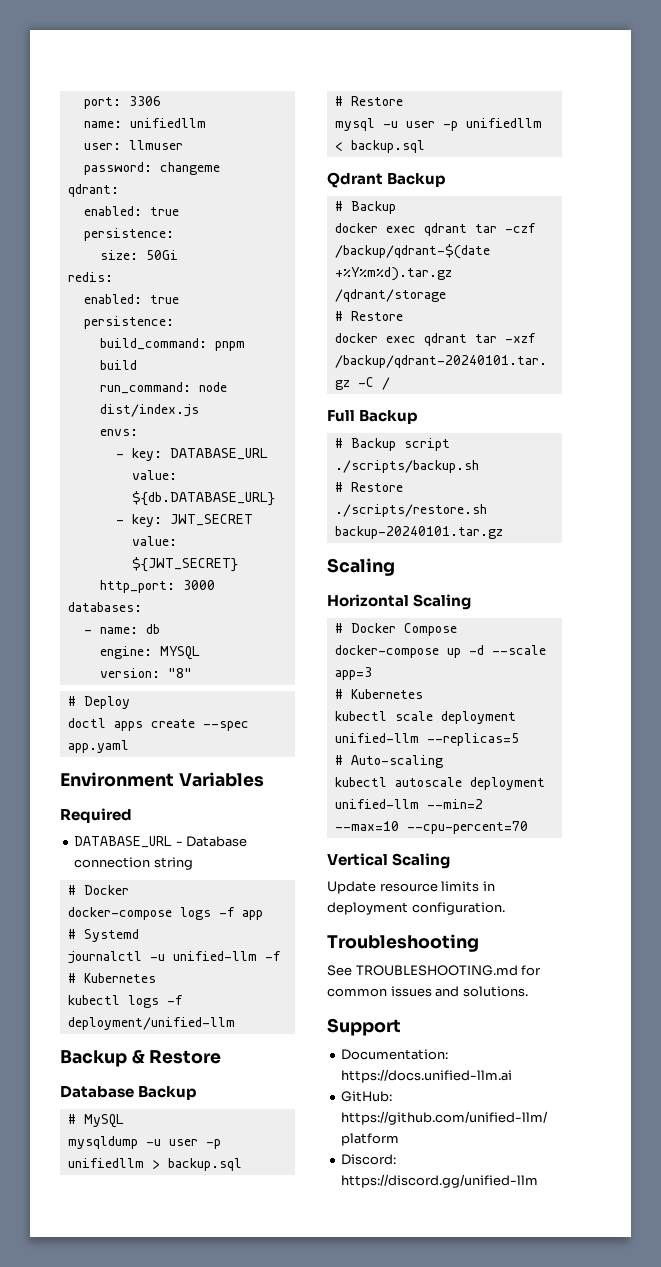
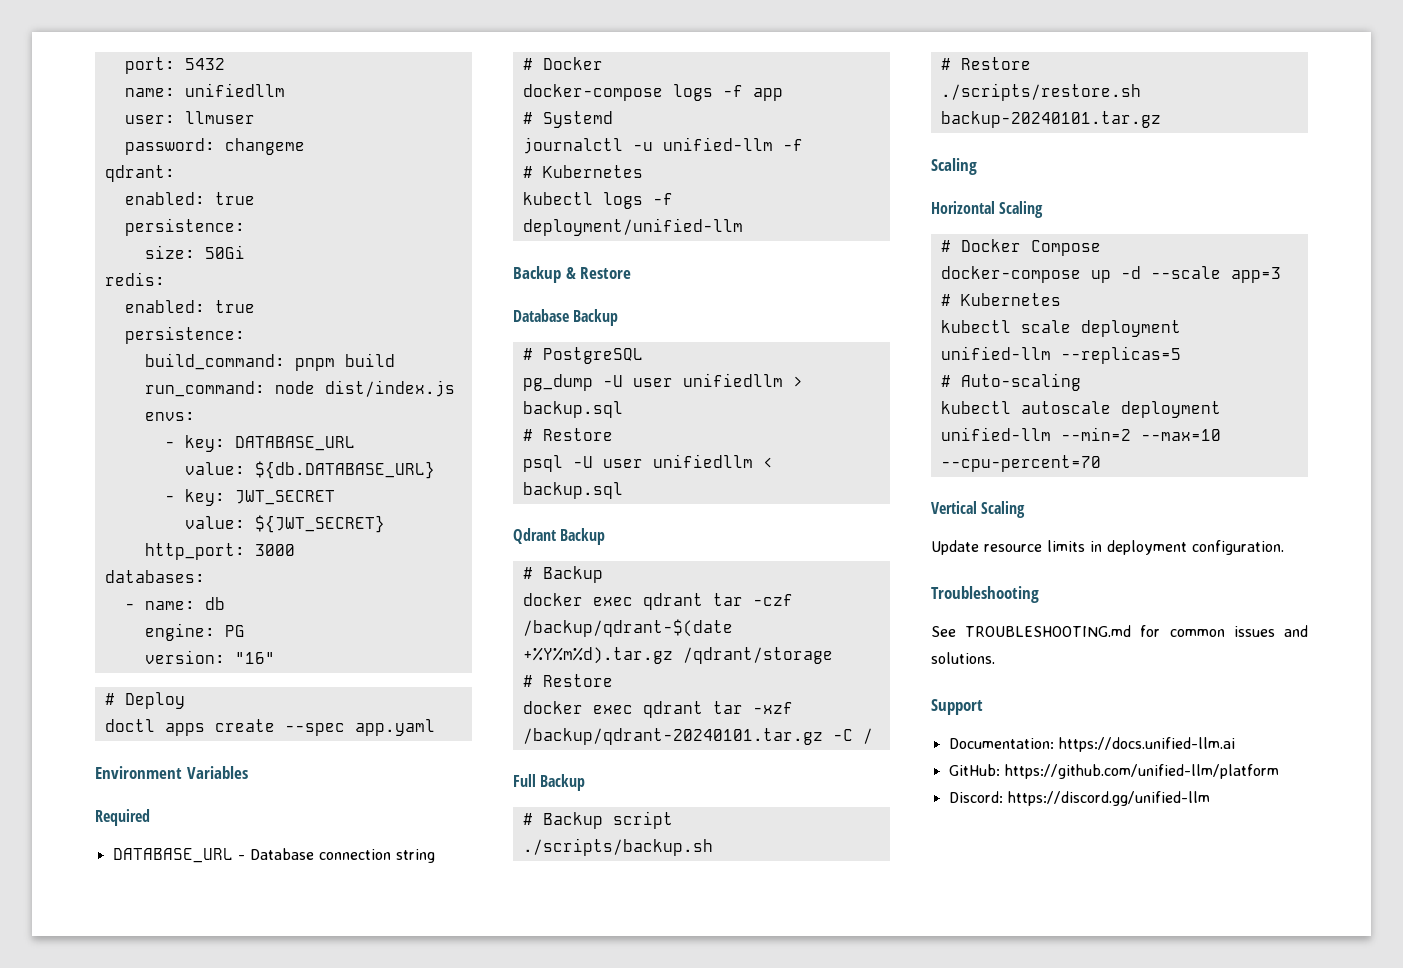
- port: 3306
+ port: 5432
- engine: MYSQL
+ engine: PG
- version: "8"
+ version: "16"
- # MySQL
- mysqldump -u user -p unifiedllm > backup.sql
+ # PostgreSQL
+ pg_dump -U user unifiedllm > backup.sql
- mysql -u user -p unifiedllm < backup.sql
+ psql -U user unifiedllm < backup.sql

